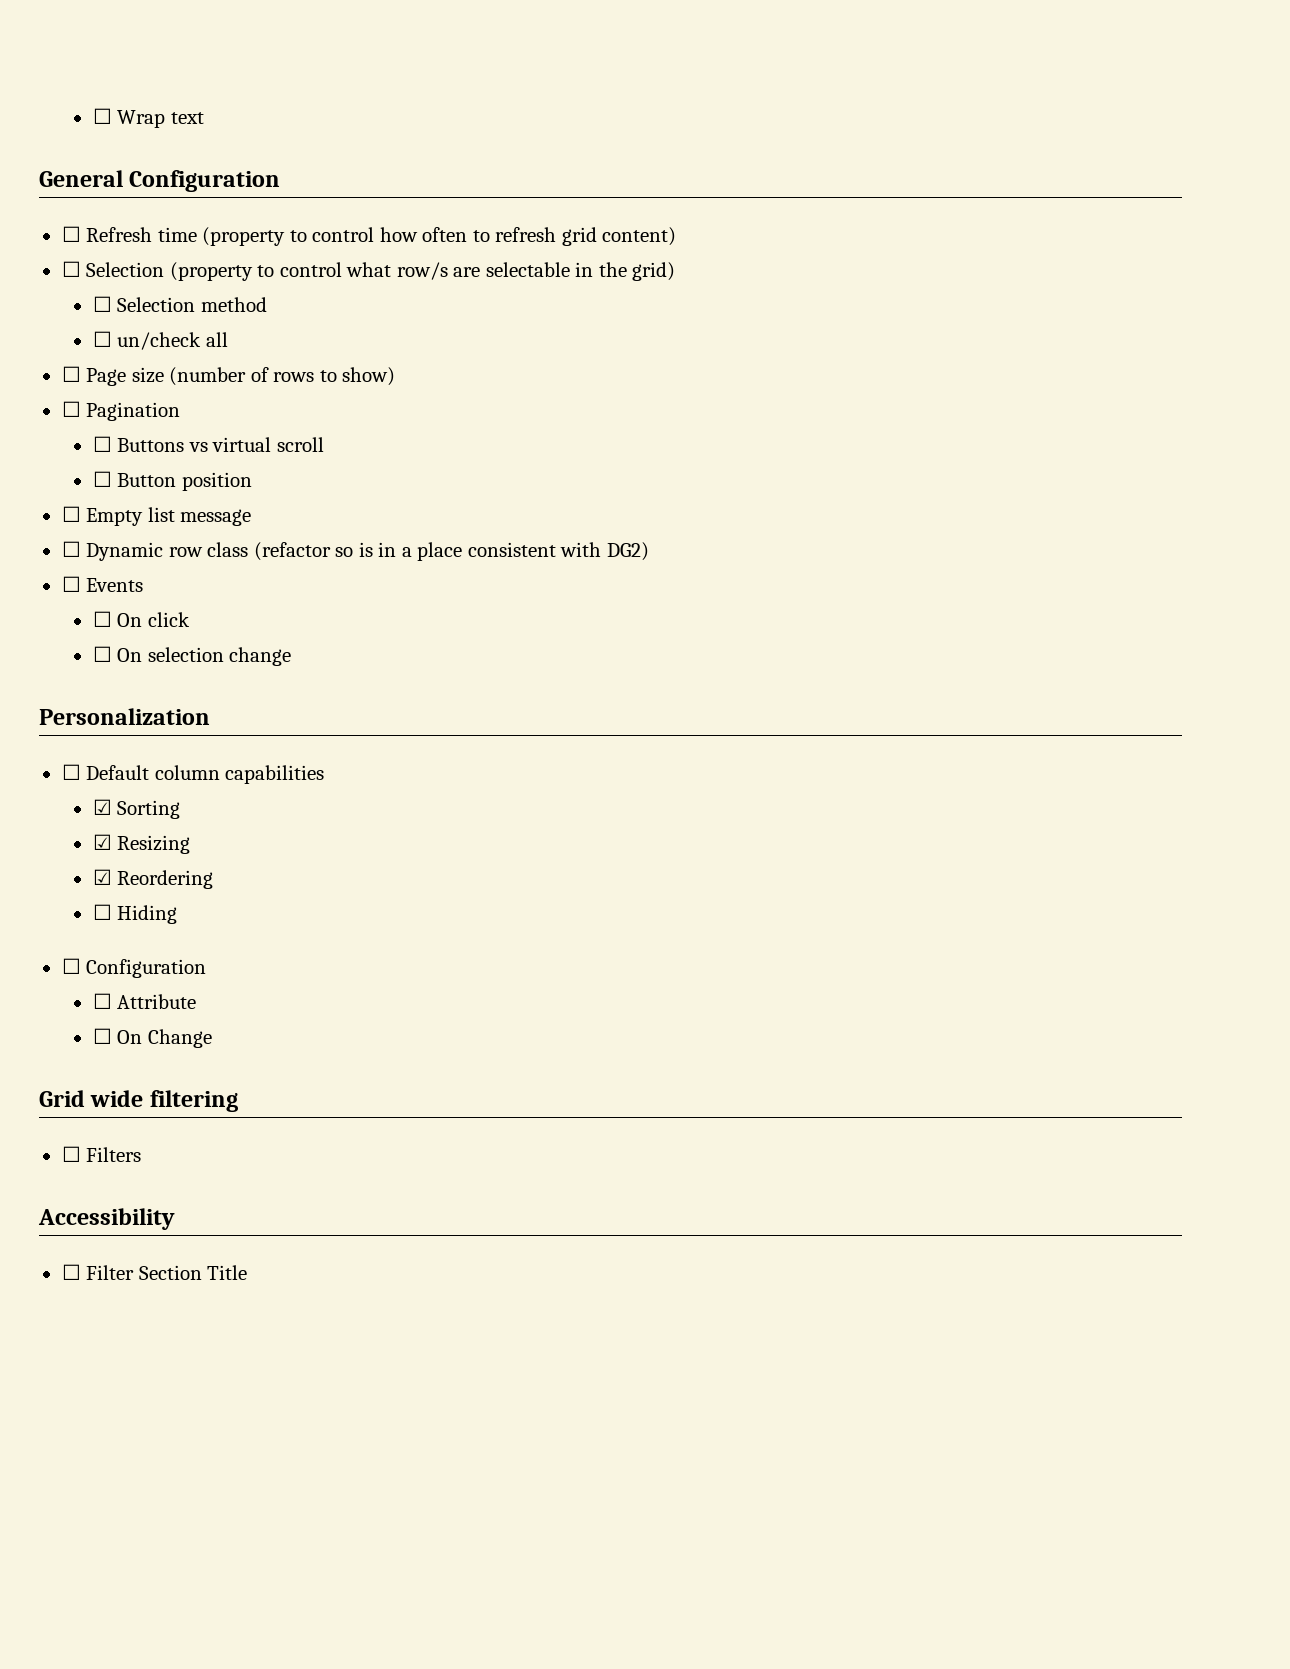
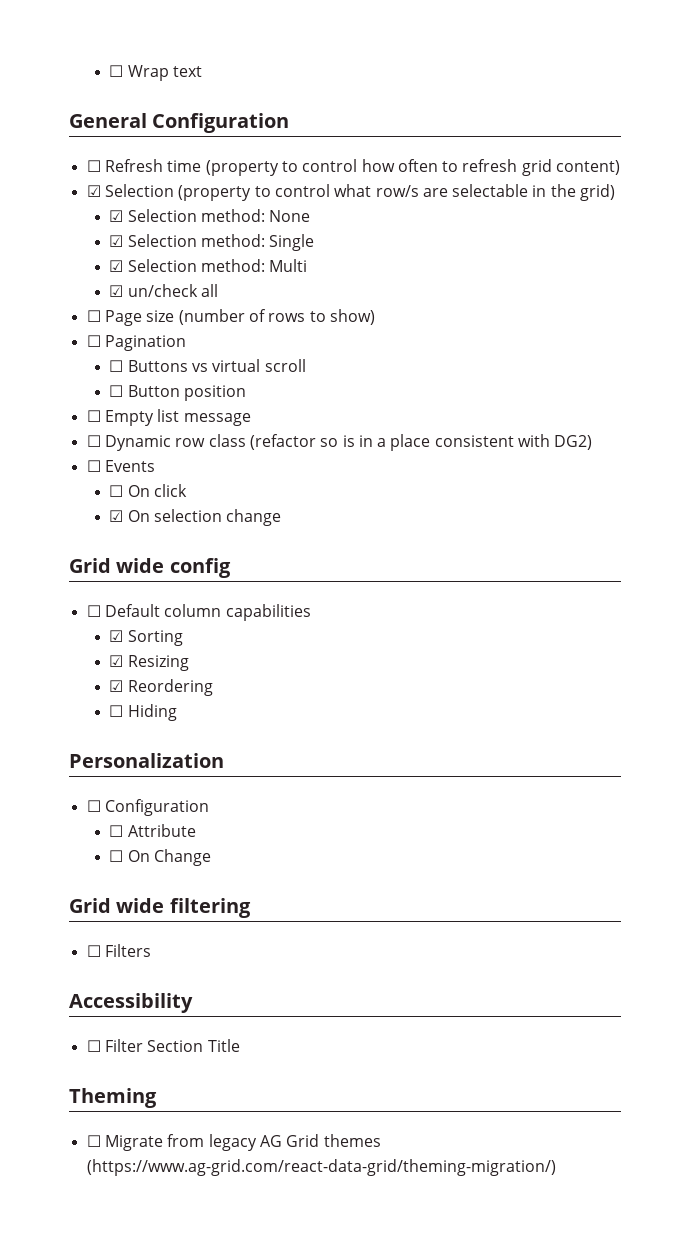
- ☐ Selection (property to control what row/s are selectable in the grid)
+ ☑ Selection (property to control what row/s are selectable in the grid)
- ☐ Selection method
- ☐ un/check all
+ ☑ Selection method: None
+ ☑ Selection method: Single
+ ☑ Selection method: Multi
+ ☑ un/check all
- ☐ On selection change
+ ☑ On selection change
- Personalization
+ Grid wide config
+ Personalization
+ Theming
+ ☐ Migrate from legacy AG Grid themes (https://www.ag-grid.com/react-data-grid/theming-migration/)

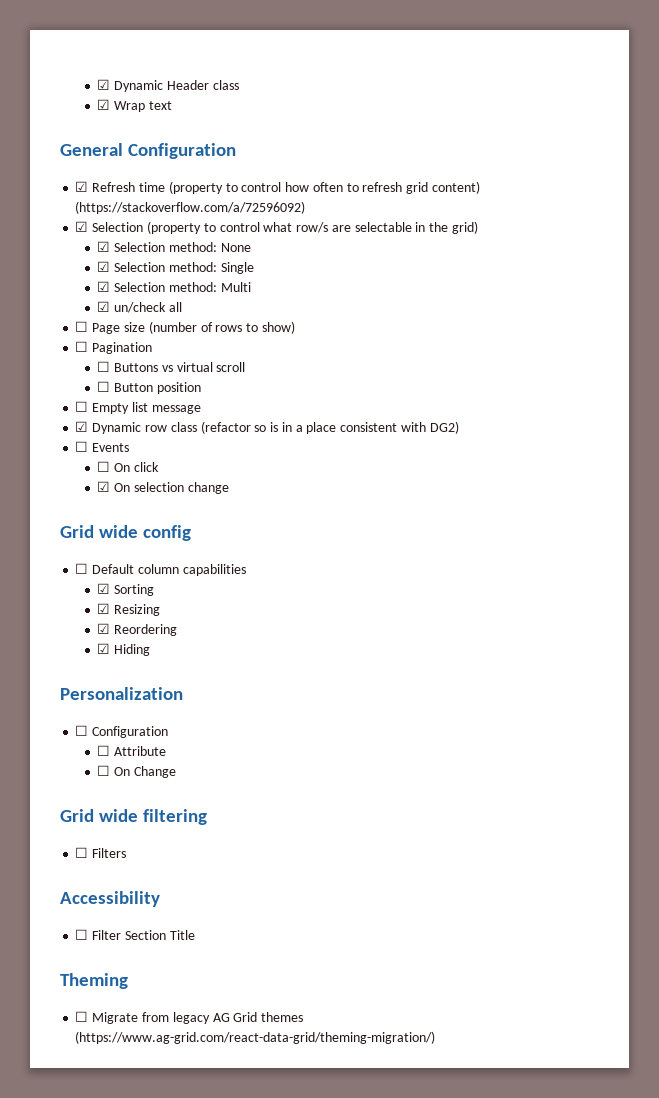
- ☐ Wrap text
+ ☑ Dynamic Header class
+ ☑ Wrap text
- ☐ Refresh time (property to control how often to refresh grid content)
+ ☑ Refresh time (property to control how often to refresh grid content) (https://stackoverflow.com/a/72596092)
- ☐ Dynamic row class (refactor so is in a place consistent with DG2)
+ ☑ Dynamic row class (refactor so is in a place consistent with DG2)
- ☐ Hiding
+ ☑ Hiding

